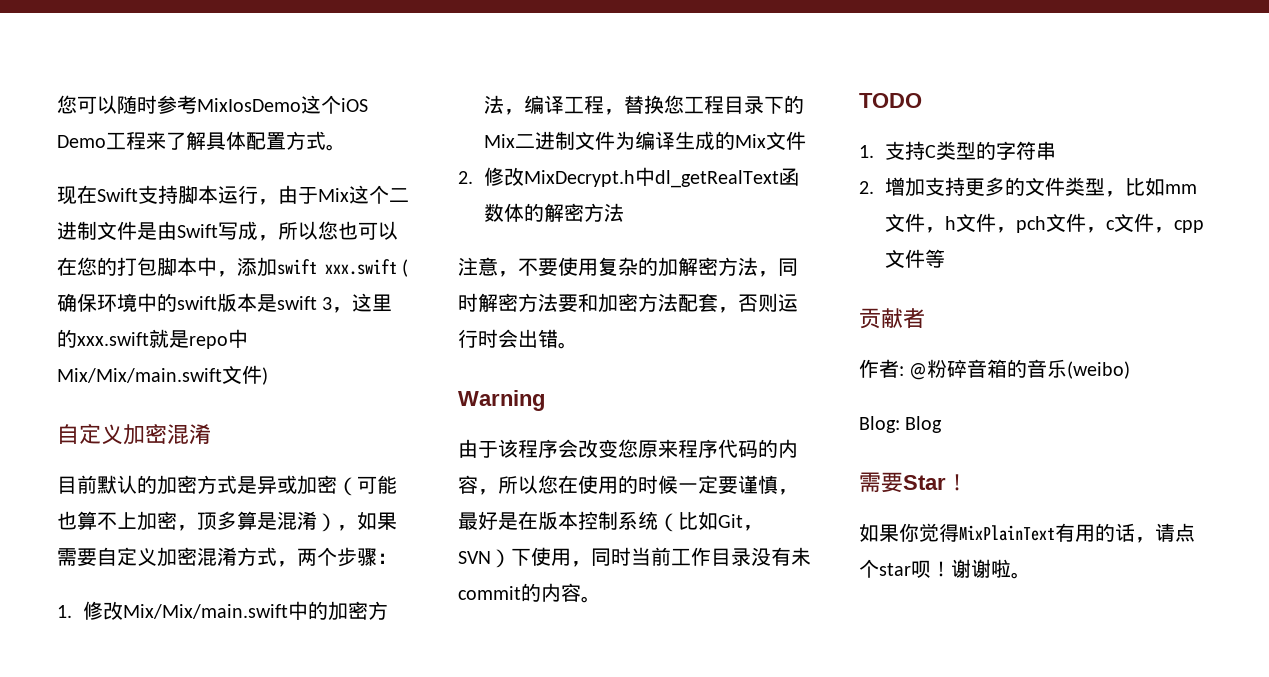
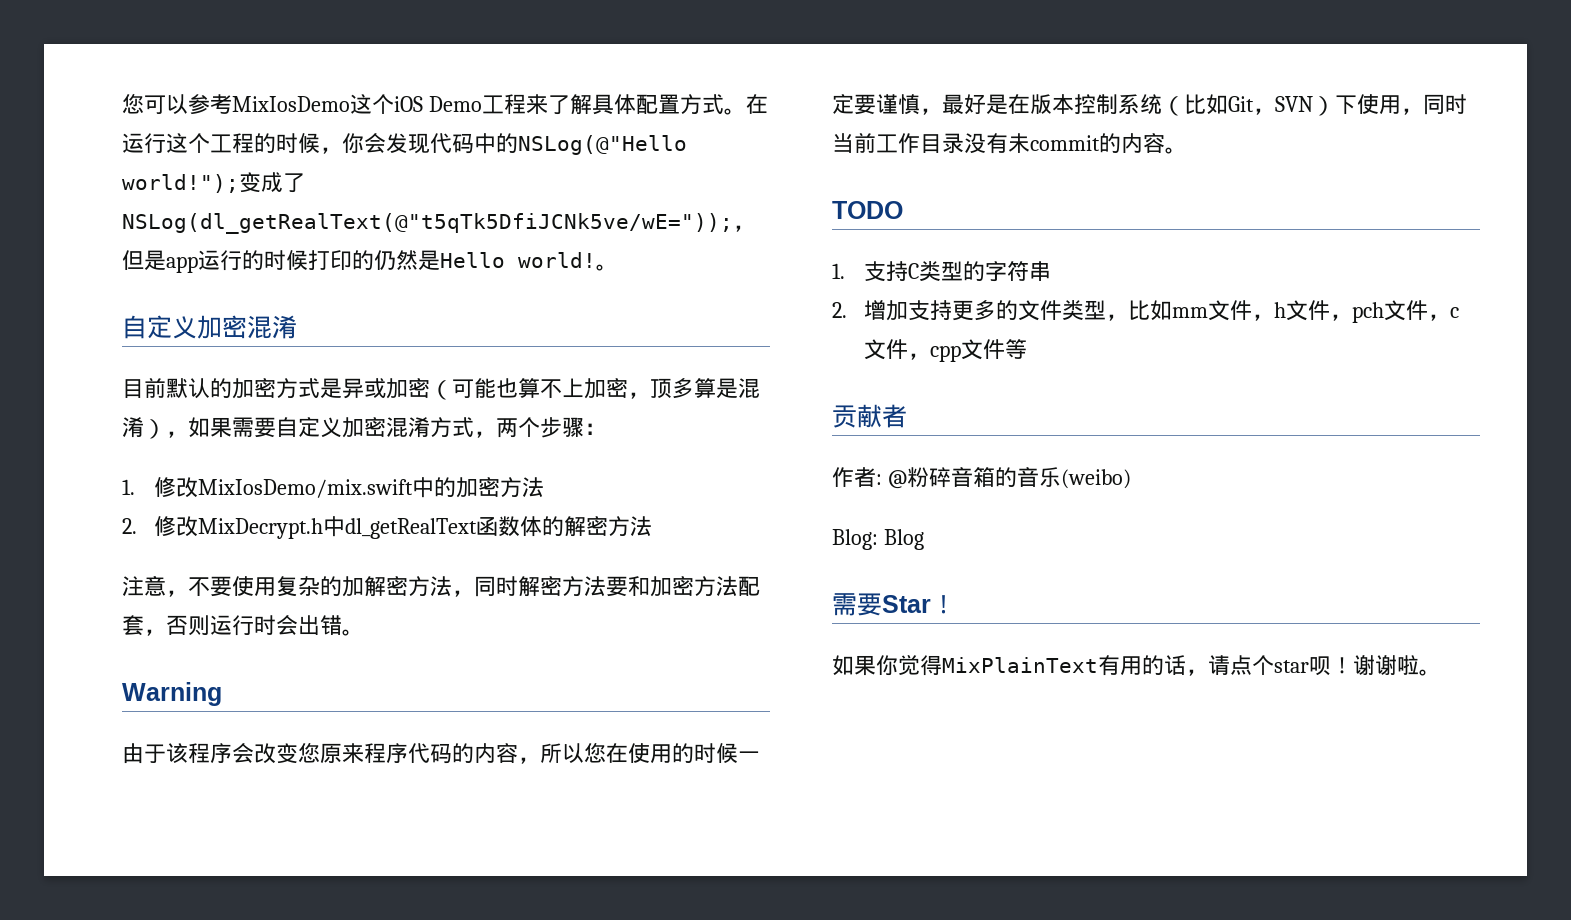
- 您可以随时参考MixIosDemo这个iOS Demo工程来了解具体配置方式。
- 现在Swift支持脚本运行，由于Mix这个二进制文件是由Swift写成，所以您也可以在您的打包脚本中，添加swift xxx.swift (确保环境中的swift版本是swift 3，这里的xxx.swift就是repo中Mix/Mix/main.swift文件)
+ 您可以参考MixIosDemo这个iOS Demo工程来了解具体配置方式。在运行这个工程的时候，你会发现代码中的NSLog(@"Hello world!");变成了NSLog(dl_getRealText(@"t5qTk5DfiJCNk5ve/wE="));，但是app运行的时候打印的仍然是Hello world!。
- 1.修改Mix/Mix/main.swift中的加密方法，编译工程，替换您工程目录下的Mix二进制文件为编译生成的Mix文件
+ 1.修改MixIosDemo/mix.swift中的加密方法

